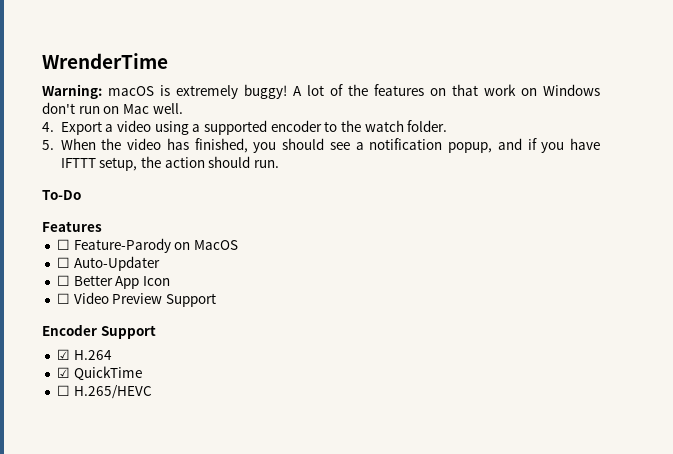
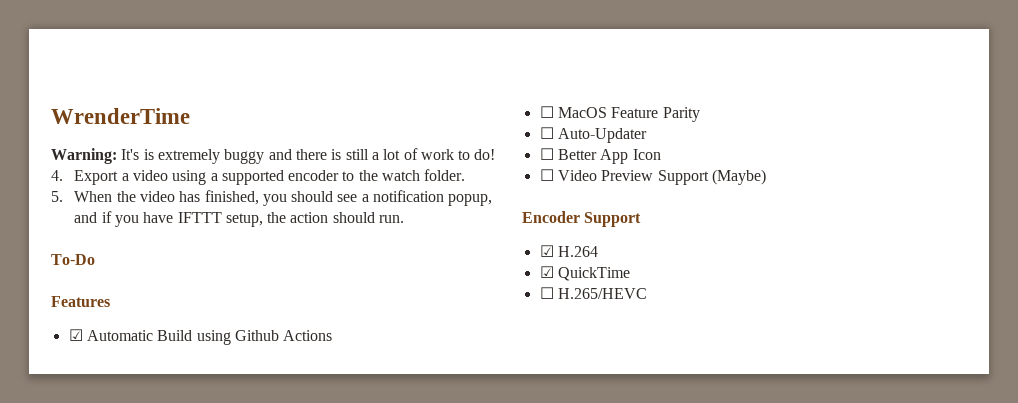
- Warning: macOS is extremely buggy! A lot of the features on that work on Windows don't run on Mac well.
+ Warning: It's is extremely buggy and there is still a lot of work to do!
- ☐ Feature-Parody on MacOS
+ ☑ Automatic Build using Github Actions
+ ☐ MacOS Feature Parity
- ☐ Video Preview Support
+ ☐ Video Preview Support (Maybe)

